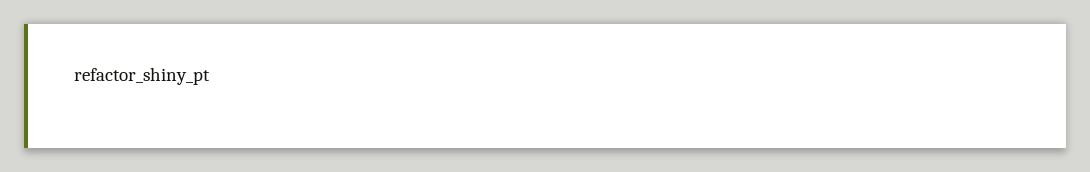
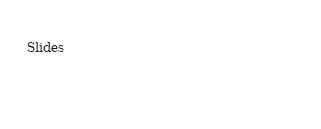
- refactor_shiny_pt
+ Slides

